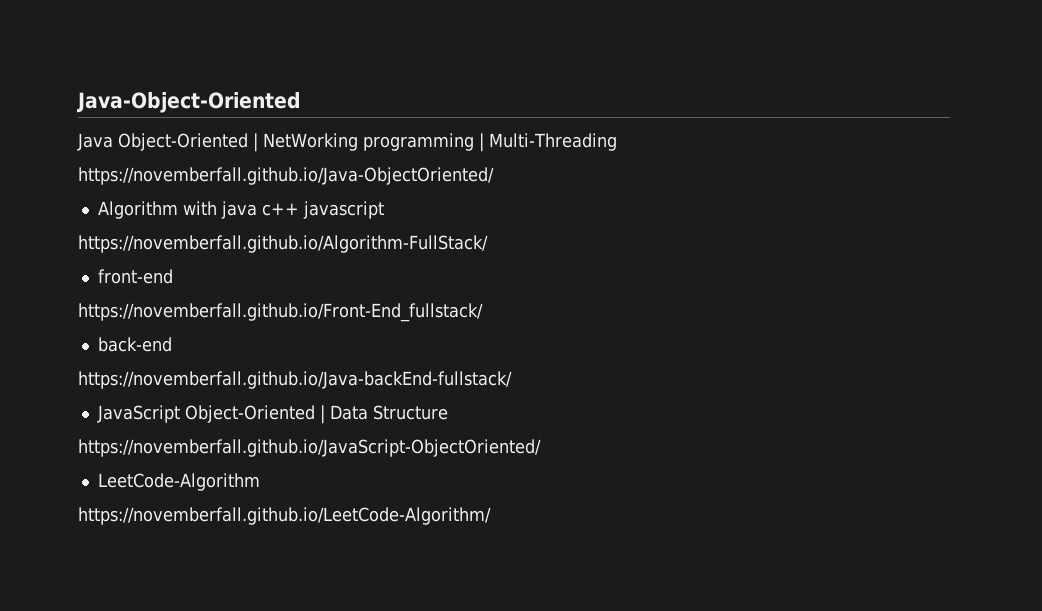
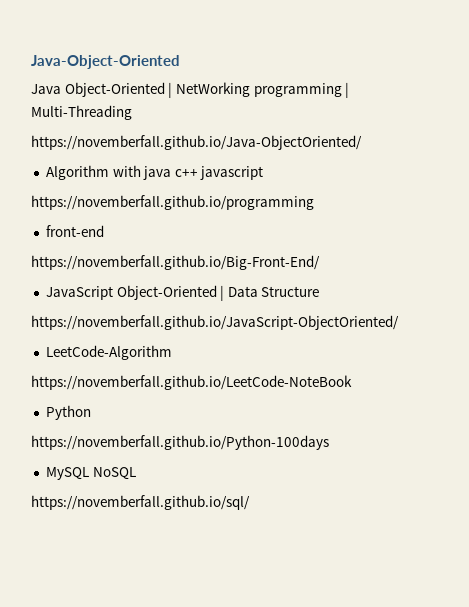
- https://novemberfall.github.io/Algorithm-FullStack/
+ https://novemberfall.github.io/programming
- https://novemberfall.github.io/Front-End_fullstack/
- back-end
- https://novemberfall.github.io/Java-backEnd-fullstack/
+ https://novemberfall.github.io/Big-Front-End/
- https://novemberfall.github.io/LeetCode-Algorithm/
+ https://novemberfall.github.io/LeetCode-NoteBook
+ Python
+ https://novemberfall.github.io/Python-100days
+ MySQL NoSQL
+ https://novemberfall.github.io/sql/

